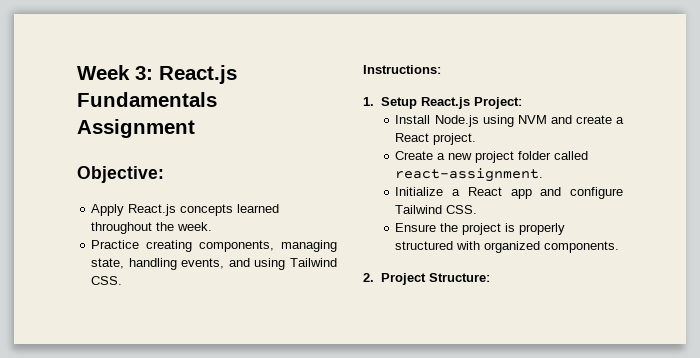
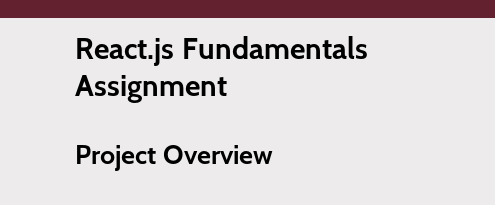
- Week 3: React.js Fundamentals Assignment
+ React.js Fundamentals Assignment
- Objective:
- Apply React.js concepts learned throughout the week.
- Practice creating components, managing state, handling events, and using Tailwind CSS.
- Instructions:
- 1. Setup React.js Project:
- Install Node.js using NVM and create a React project.
- Create a new project folder called react-assignment.
- Initialize a React app and configure Tailwind CSS.
- Ensure the project is properly structured with organized components.
- 2. Project Structure:
+ Project Overview

